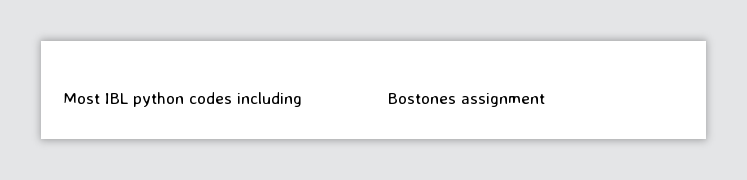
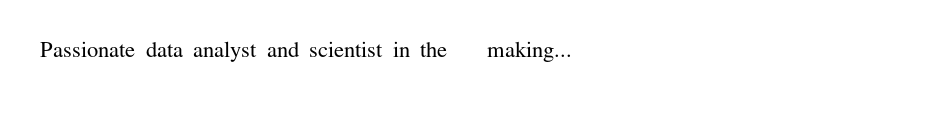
- Most IBL python codes including Bostones assignment
+ Passionate data analyst and scientist in the making...

